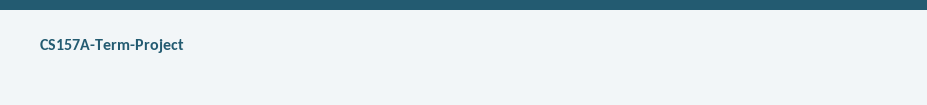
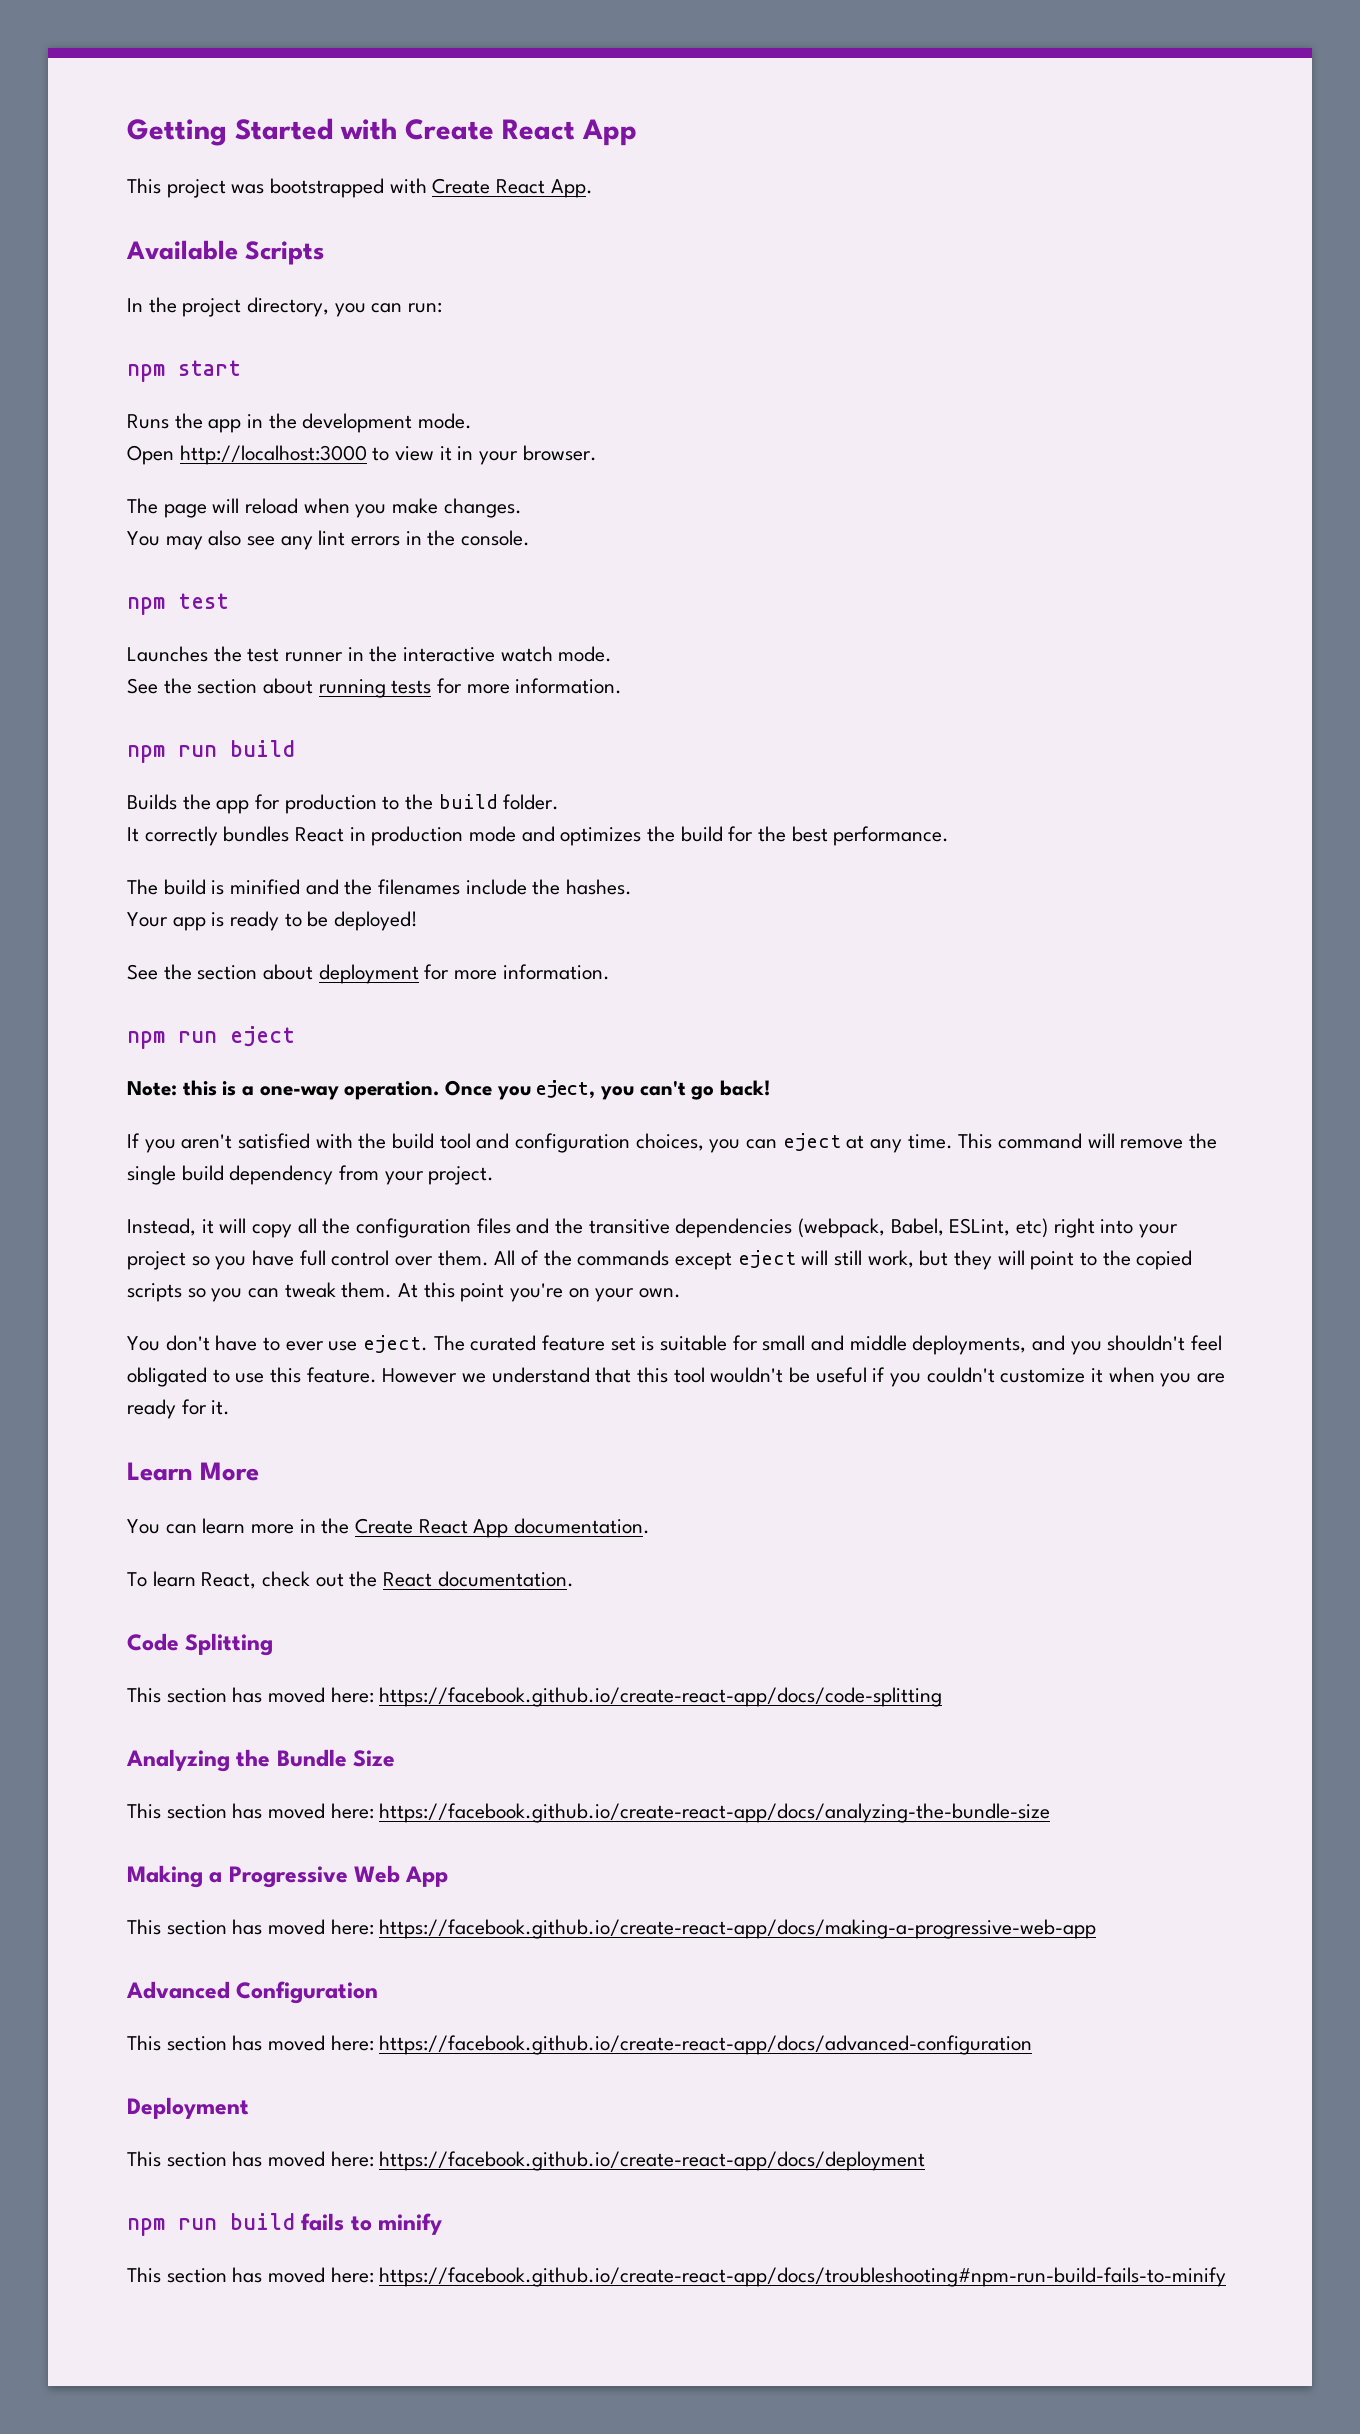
- CS157A-Term-Project
+ Getting Started with Create React App
+ This project was bootstrapped with Create React App.
+ Available Scripts
+ In the project directory, you can run:
+ npm start
+ Runs the app in the development mode.
+ Open http://localhost:3000 to view it in your browser.
+ The page will reload when you make changes.
+ You may also see any lint errors in the console.
+ npm test
+ Launches the test runner in the interactive watch mode.
+ See the section about running tests for more information.
+ npm run build
+ Builds the app for production to the build folder.
+ It correctly bundles React in production mode and optimizes the build for the best performance.
+ The build is minified and the filenames include the hashes.
+ Your app is ready to be deployed!
+ See the section about deployment for more information.
+ npm run eject
+ Note: this is a one-way operation. Once you eject, you can't go back!
+ If you aren't satisfied with the build tool and configuration choices, you can eject at any time. This command will remove the single build dependency from your project.
+ Instead, it will copy all the configuration files and the transitive dependencies (webpack, Babel, ESLint, etc) right into your project so you have full control over them. All of the commands except eject will still work, but they will point to the copied scripts so you can tweak them. At this point you're on your own.
+ You don't have to ever use eject. The curated feature set is suitable for small and middle deployments, and you shouldn't feel obligated to use this feature. However we understand that this tool wouldn't be useful if you couldn't customize it when you are ready for it.
+ Learn More
+ You can learn more in the Create React App documentation.
+ To learn React, check out the React documentation.
+ Code Splitting
+ This section has moved here: https://facebook.github.io/create-react-app/docs/code-splitting
+ Analyzing the Bundle Size
+ This section has moved here: https://facebook.github.io/create-react-app/docs/analyzing-the-bundle-size
+ Making a Progressive Web App
+ This section has moved here: https://facebook.github.io/create-react-app/docs/making-a-progressive-web-app
+ Advanced Configuration
+ This section has moved here: https://facebook.github.io/create-react-app/docs/advanced-configuration
+ Deployment
+ This section has moved here: https://facebook.github.io/create-react-app/docs/deployment
+ npm run build fails to minify
+ This section has moved here: https://facebook.github.io/create-react-app/docs/troubleshooting#npm-run-build-fails-to-minify

